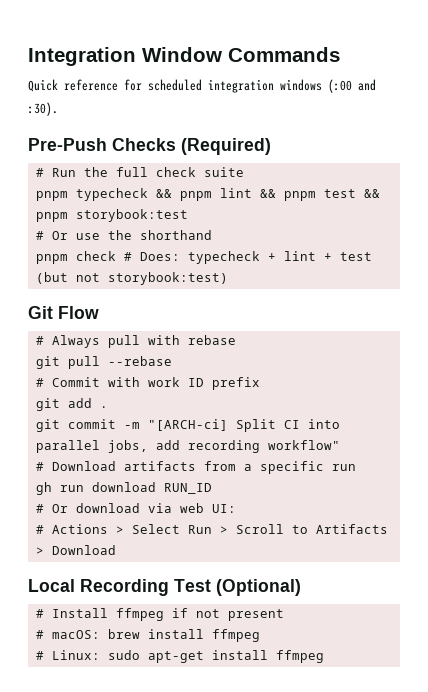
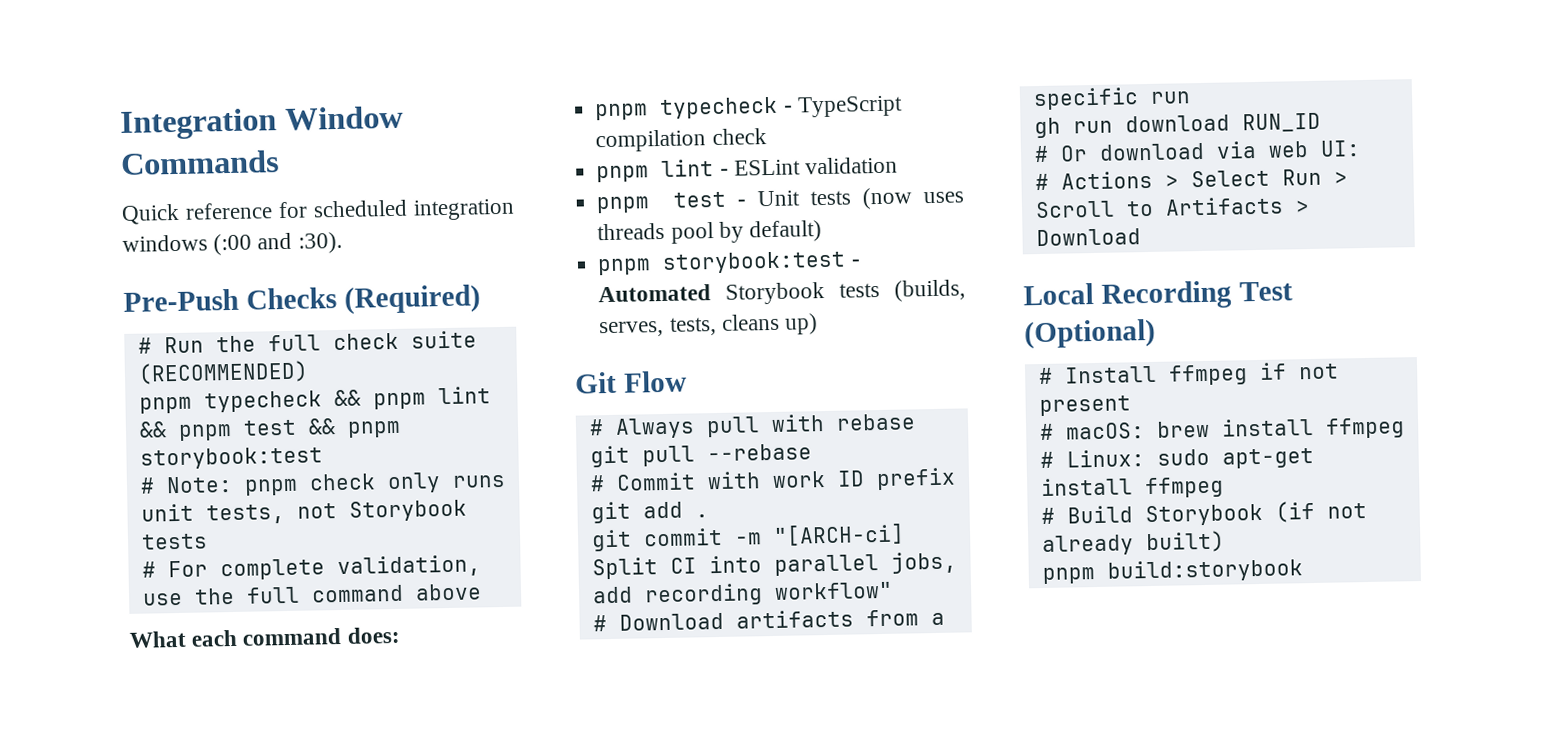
- # Run the full check suite
+ # Run the full check suite (RECOMMENDED)
- # Or use the shorthand
- pnpm check # Does: typecheck + lint + test (but not storybook:test)
+ # Note: pnpm check only runs unit tests, not Storybook tests
+ # For complete validation, use the full command above
+ What each command does:
+ pnpm typecheck - TypeScript compilation check
+ pnpm lint - ESLint validation
+ pnpm test - Unit tests (now uses threads pool by default)
+ pnpm storybook:test - Automated Storybook tests (builds, serves, tests, cleans up)
+ # Build Storybook (if not already built)
+ pnpm build:storybook

